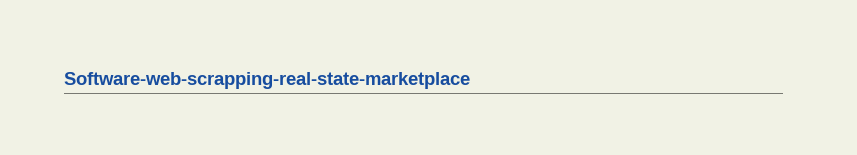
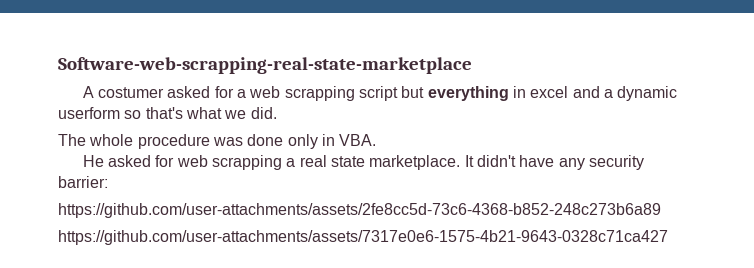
+ A costumer asked for a web scrapping script but everything in excel and a dynamic userform so that's what we did.
+ The whole procedure was done only in VBA.
+ He asked for web scrapping a real state marketplace. It didn't have any security barrier:
+ https://github.com/user-attachments/assets/2fe8cc5d-73c6-4368-b852-248c273b6a89
+ https://github.com/user-attachments/assets/7317e0e6-1575-4b21-9643-0328c71ca427

